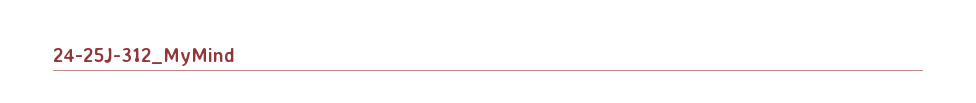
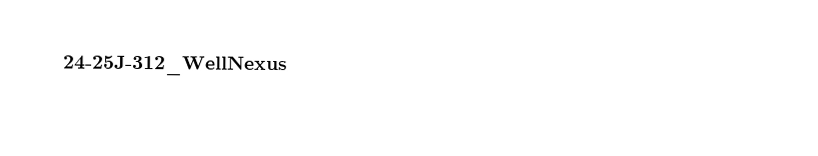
- 24-25J-312_MyMind
+ 24-25J-312_WellNexus

